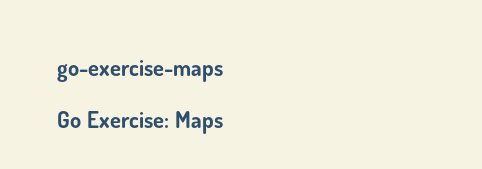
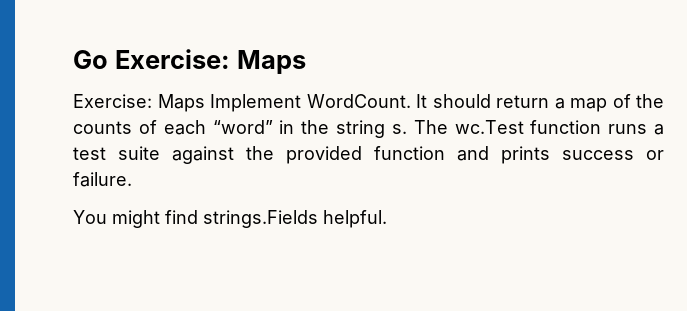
- go-exercise-maps
+ Exercise: Maps Implement WordCount. It should return a map of the counts of each “word” in the string s. The wc.Test function runs a test suite against the provided function and prints success or failure.
+ You might find strings.Fields helpful.

